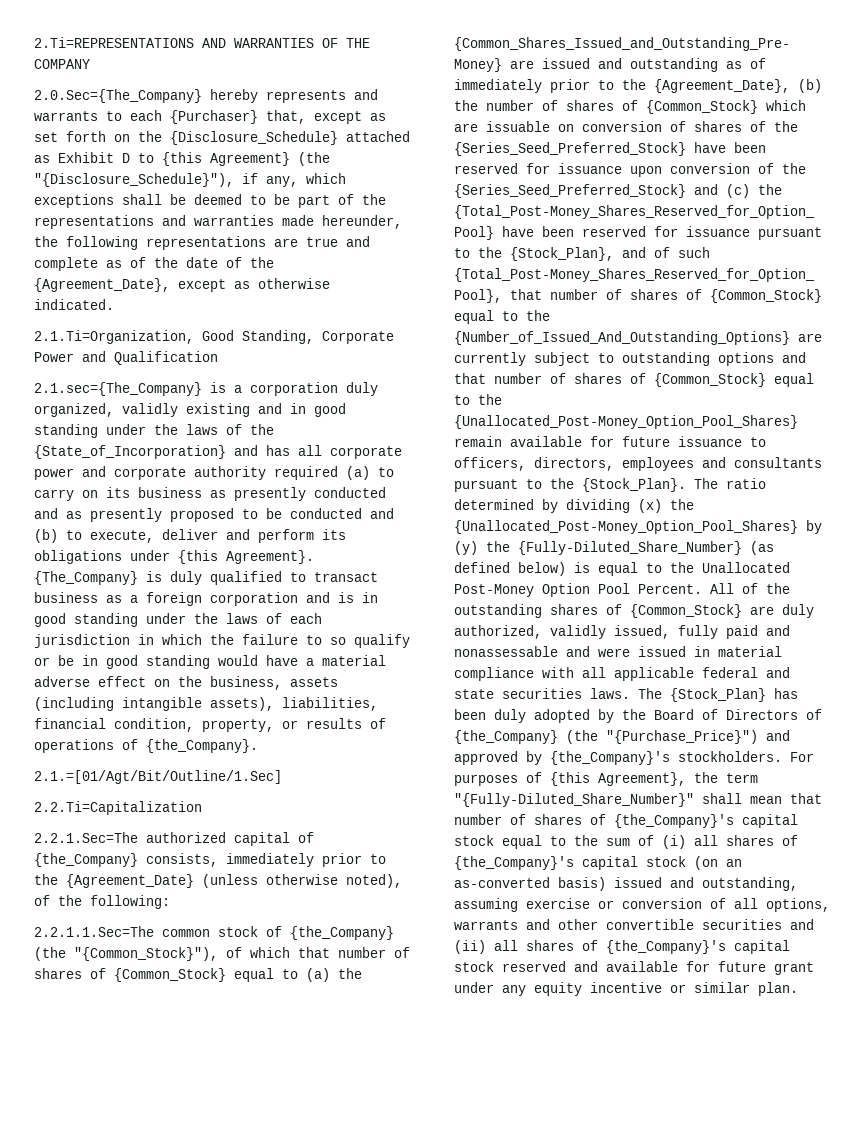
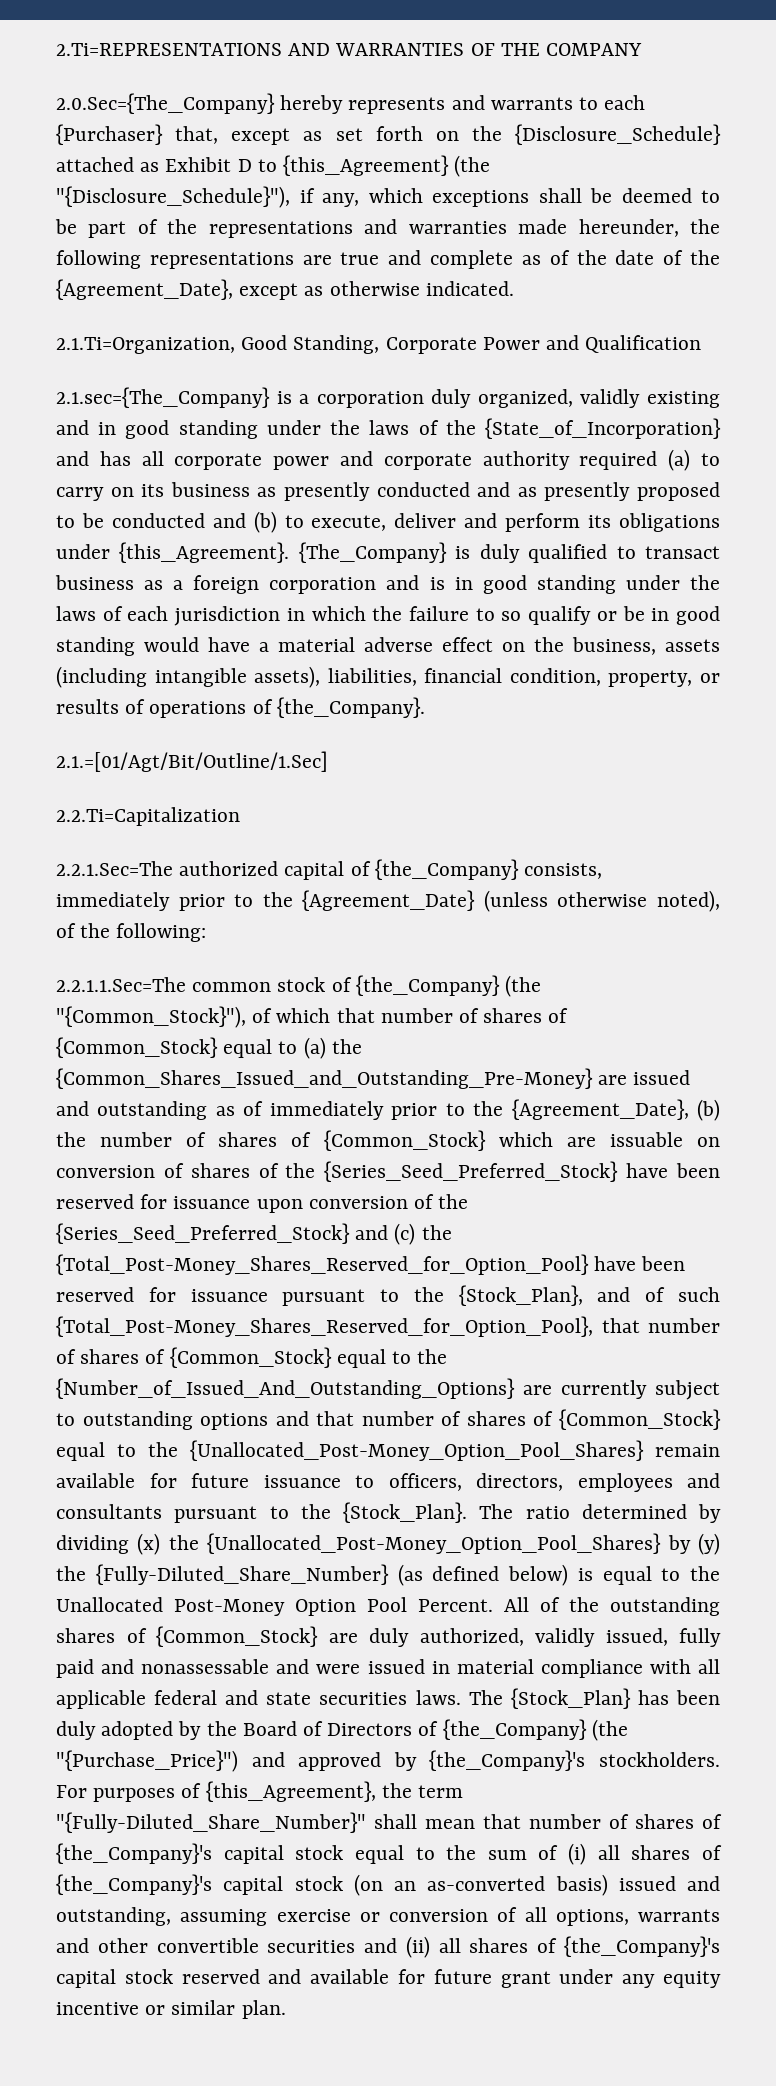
- 2.0.Sec={The_Company} hereby represents and warrants to each {Purchaser} that, except as set forth on the {Disclosure_Schedule} attached as Exhibit D to {this Agreement} (the "{Disclosure_Schedule}"), if any, which exceptions shall be deemed to be part of the representations and warranties made hereunder, the following representations are true and complete as of the date of the {Agreement_Date}, except as otherwise indicated.
+ 2.0.Sec={The_Company} hereby represents and warrants to each {Purchaser} that, except as set forth on the {Disclosure_Schedule} attached as Exhibit D to {this_Agreement} (the "{Disclosure_Schedule}"), if any, which exceptions shall be deemed to be part of the representations and warranties made hereunder, the following representations are true and complete as of the date of the {Agreement_Date}, except as otherwise indicated.
- 2.1.sec={The_Company} is a corporation duly organized, validly existing and in good standing under the laws of the {State_of_Incorporation} and has all corporate power and corporate authority required (a) to carry on its business as presently conducted and as presently proposed to be conducted and (b) to execute, deliver and perform its obligations under {this Agreement}.
+ 2.1.sec={The_Company} is a corporation duly organized, validly existing and in good standing under the laws of the {State_of_Incorporation} and has all corporate power and corporate authority required (a) to carry on its business as presently conducted and as presently proposed to be conducted and (b) to execute, deliver and perform its obligations under {this_Agreement}.
- For purposes of {this Agreement}, the term "{Fully-Diluted_Share_Number}" shall mean that number of shares of {the_Company}'s capital stock equal to the sum of (i) all shares of {the_Company}'s capital stock (on an as-converted basis) issued and outstanding, assuming exercise or conversion of all options, warrants and other convertible securities and (ii) all shares of {the_Company}'s capital stock reserved and available for future grant under any equity incentive or similar plan.
+ For purposes of {this_Agreement}, the term "{Fully-Diluted_Share_Number}" shall mean that number of shares of {the_Company}'s capital stock equal to the sum of (i) all shares of {the_Company}'s capital stock (on an as-converted basis) issued and outstanding, assuming exercise or conversion of all options, warrants and other convertible securities and (ii) all shares of {the_Company}'s capital stock reserved and available for future grant under any equity incentive or similar plan.

